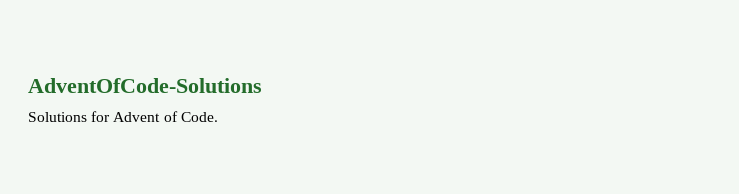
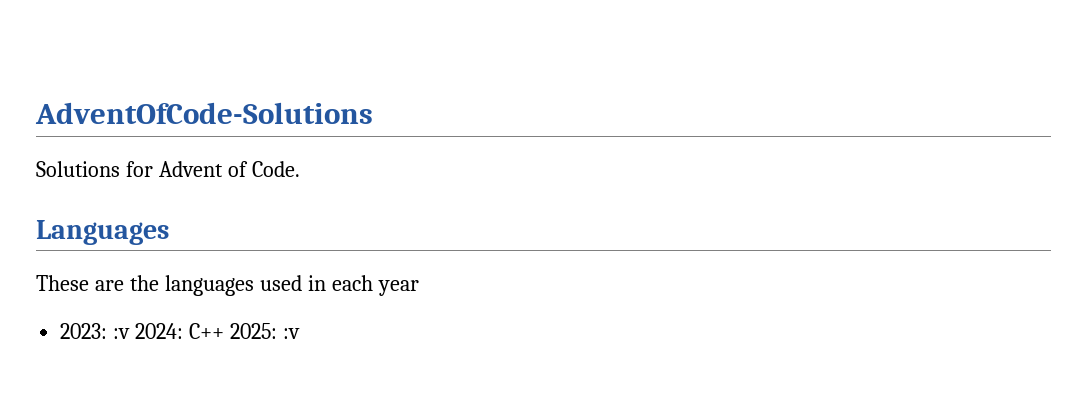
+ Languages
+ These are the languages used in each year
+ 2023: :v 2024: C++ 2025: :v

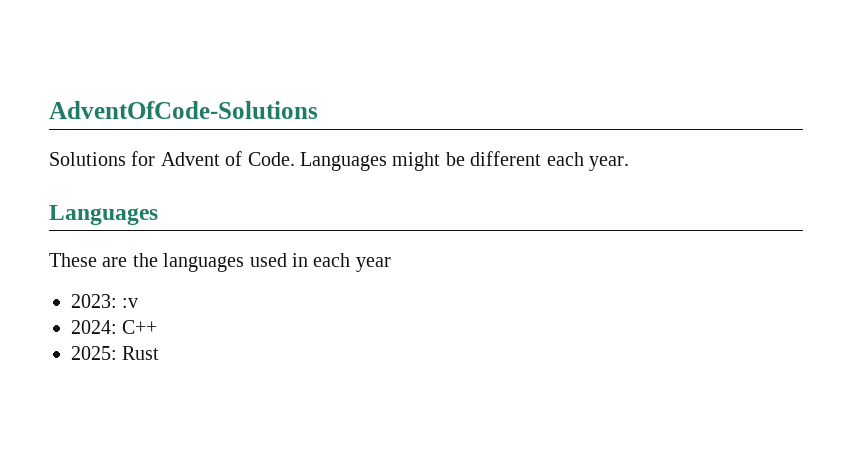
+ Languages might be different each year.
- 2023: :v 2024: C++ 2025: :v
+ 2023: :v
+ 2024: C++
+ 2025: Rust

